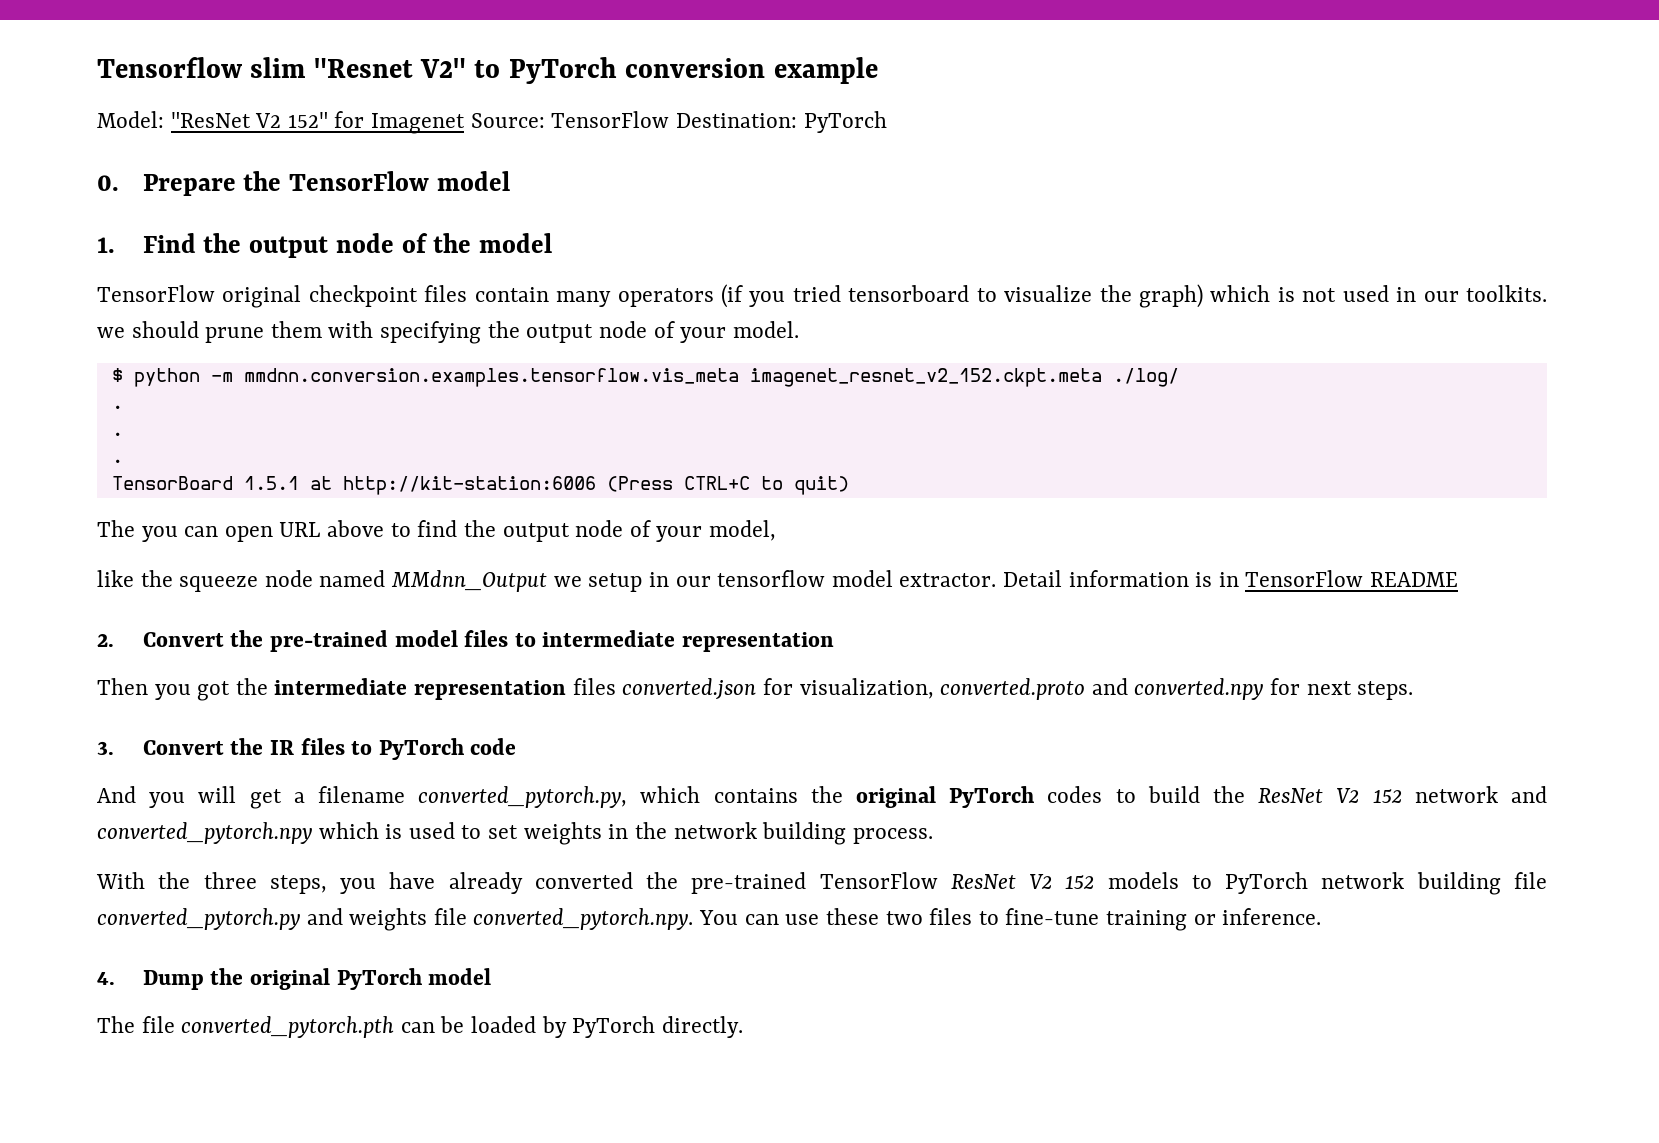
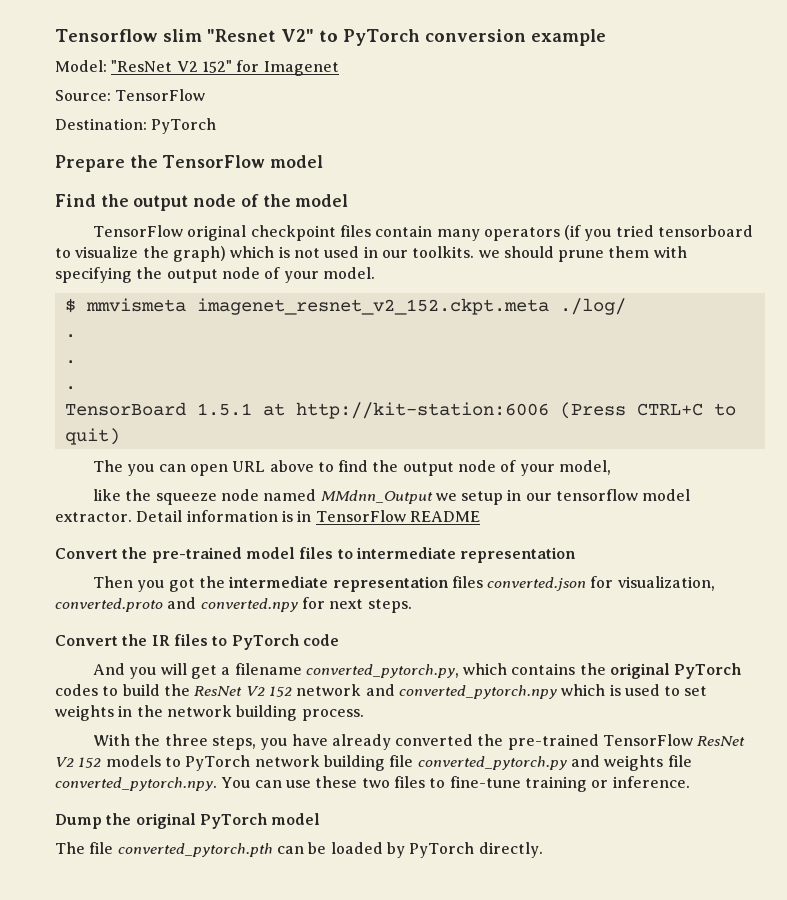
- Model: "ResNet V2 152" for Imagenet Source: TensorFlow Destination: PyTorch
+ Model: "ResNet V2 152" for Imagenet
+ Source: TensorFlow
+ Destination: PyTorch
- 0. Prepare the TensorFlow model
+ Prepare the TensorFlow model
- 1. Find the output node of the model
+ Find the output node of the model
- $ python -m mmdnn.conversion.examples.tensorflow.vis_meta imagenet_resnet_v2_152.ckpt.meta ./log/
+ $ mmvismeta imagenet_resnet_v2_152.ckpt.meta ./log/
- 2. Convert the pre-trained model files to intermediate representation
+ Convert the pre-trained model files to intermediate representation
- 3. Convert the IR files to PyTorch code
+ Convert the IR files to PyTorch code
- 4. Dump the original PyTorch model
+ Dump the original PyTorch model

